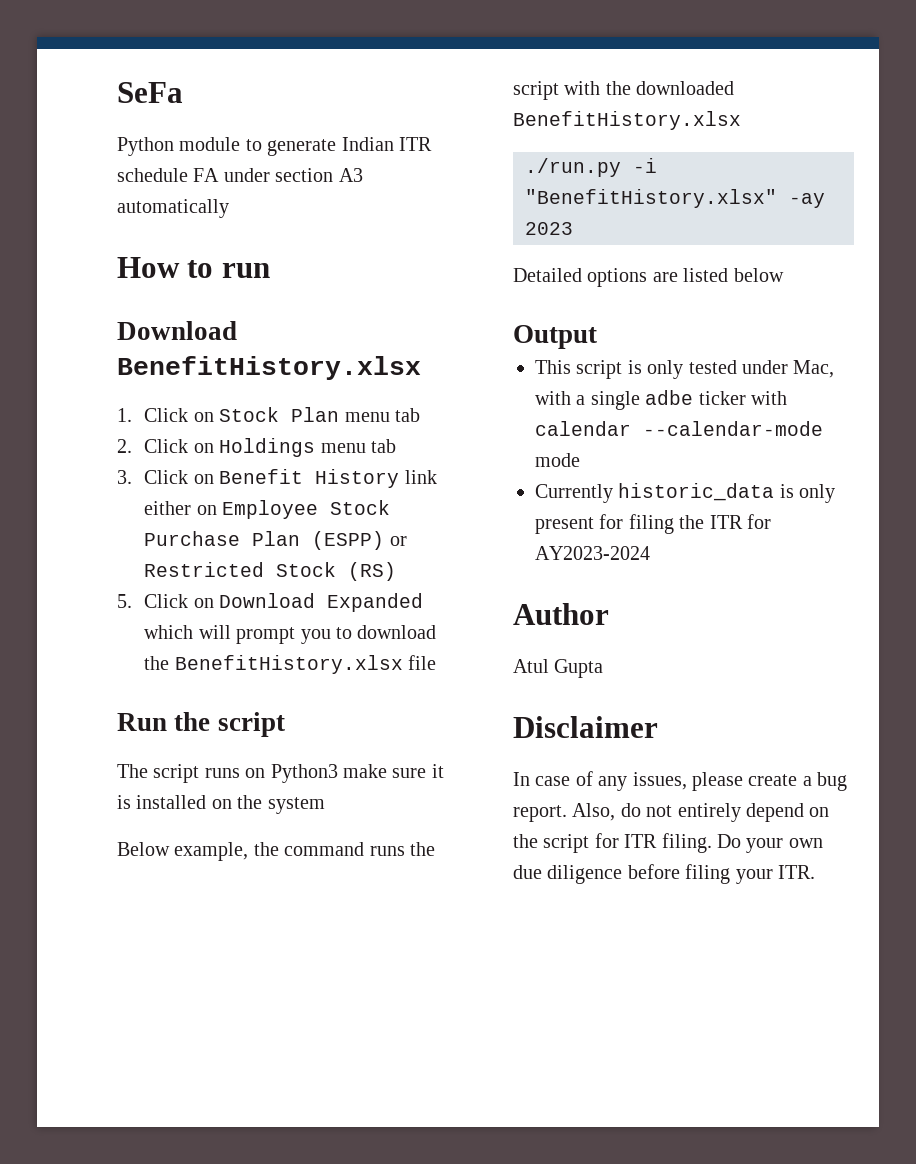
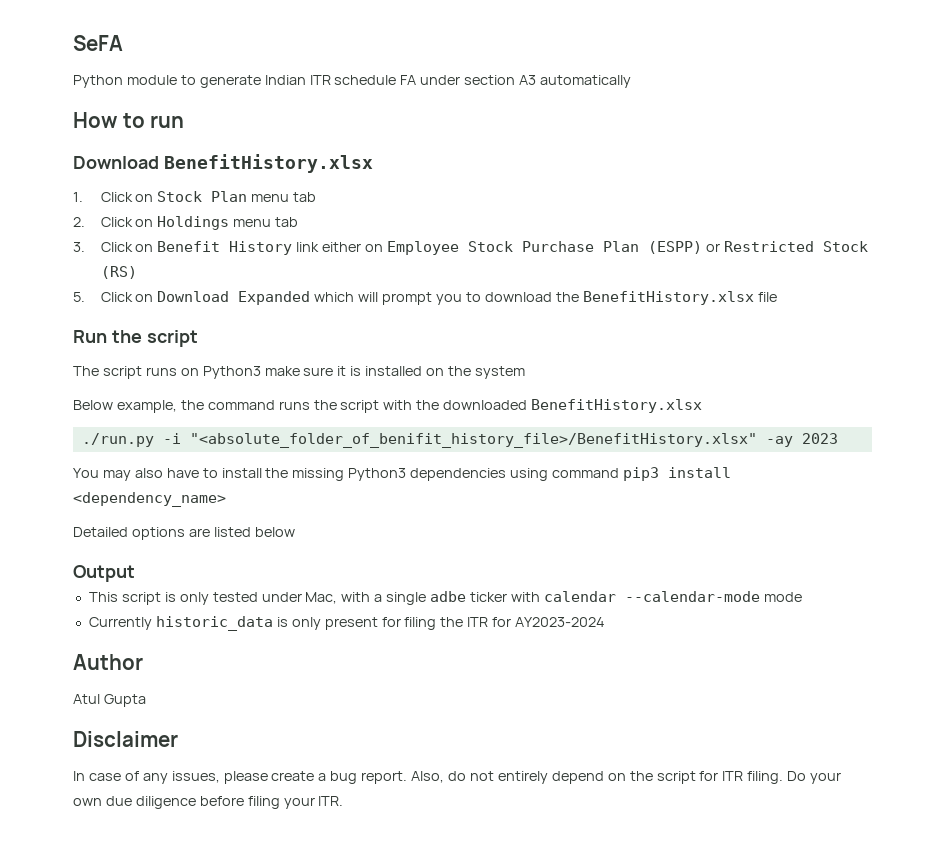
- SeFa
+ SeFA
- ./run.py -i "BenefitHistory.xlsx" -ay 2023
+ ./run.py -i "<absolute_folder_of_benifit_history_file>/BenefitHistory.xlsx" -ay 2023
+ You may also have to install the missing Python3 dependencies using command pip3 install <dependency_name>

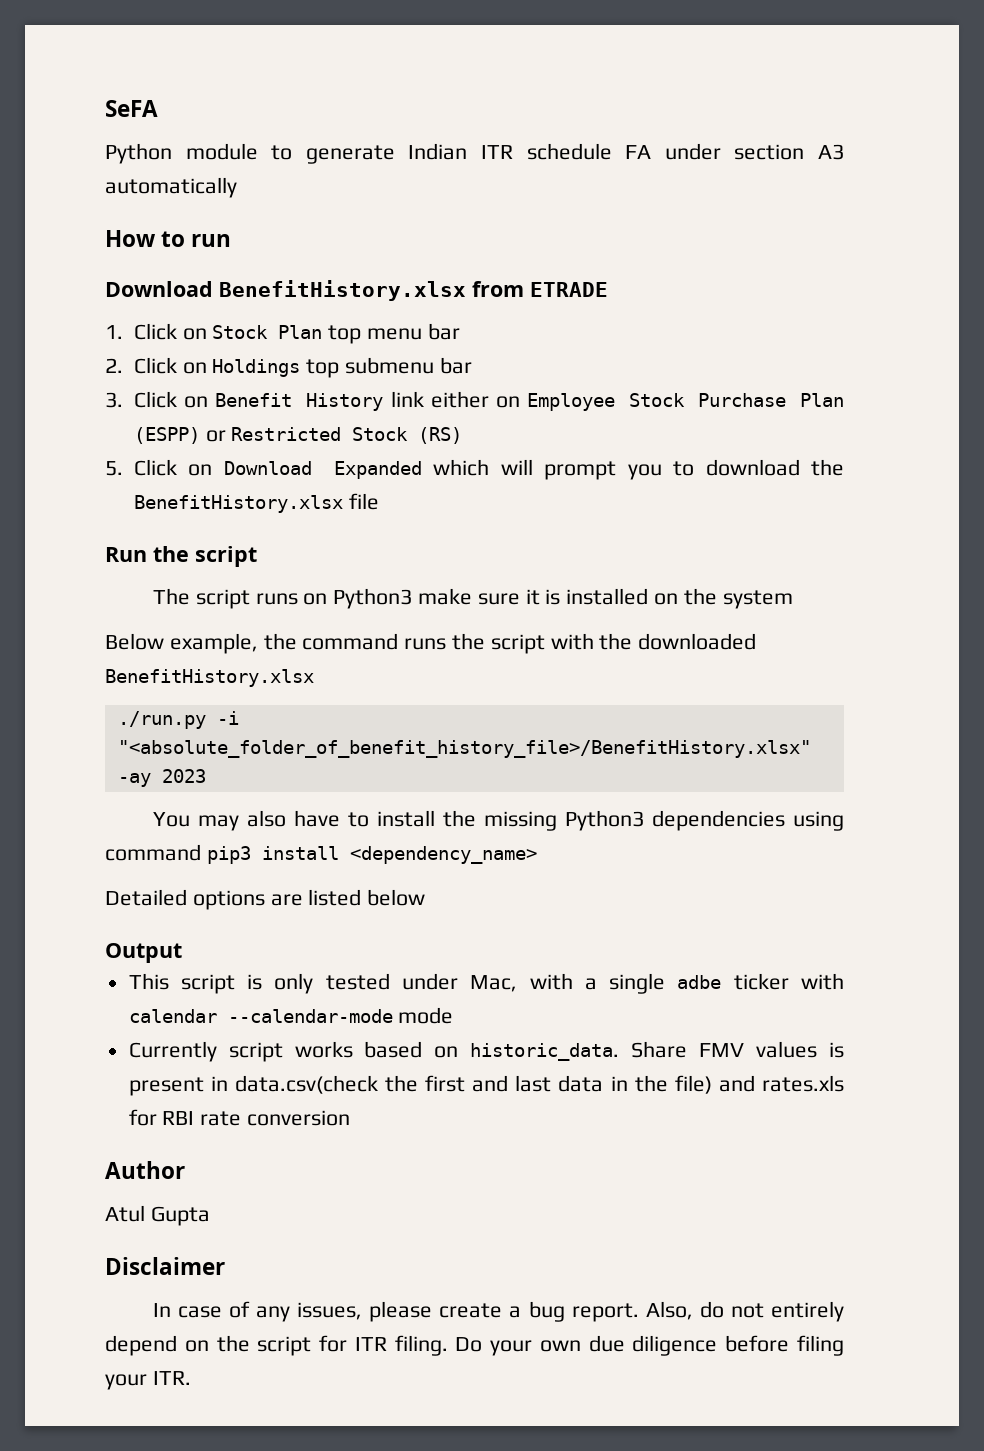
- Download BenefitHistory.xlsx
+ Download BenefitHistory.xlsx from ETRADE
- 1. Click on Stock Plan menu tab
+ 1. Click on Stock Plan top menu bar
- 2. Click on Holdings menu tab
+ 2. Click on Holdings top submenu bar
- ./run.py -i "<absolute_folder_of_benifit_history_file>/BenefitHistory.xlsx" -ay 2023
+ ./run.py -i "<absolute_folder_of_benefit_history_file>/BenefitHistory.xlsx" -ay 2023
- Currently historic_data is only present for filing the ITR for AY2023-2024
+ Currently script works based on historic_data. Share FMV values is present in data.csv(check the first and last data in the file) and rates.xls for RBI rate conversion

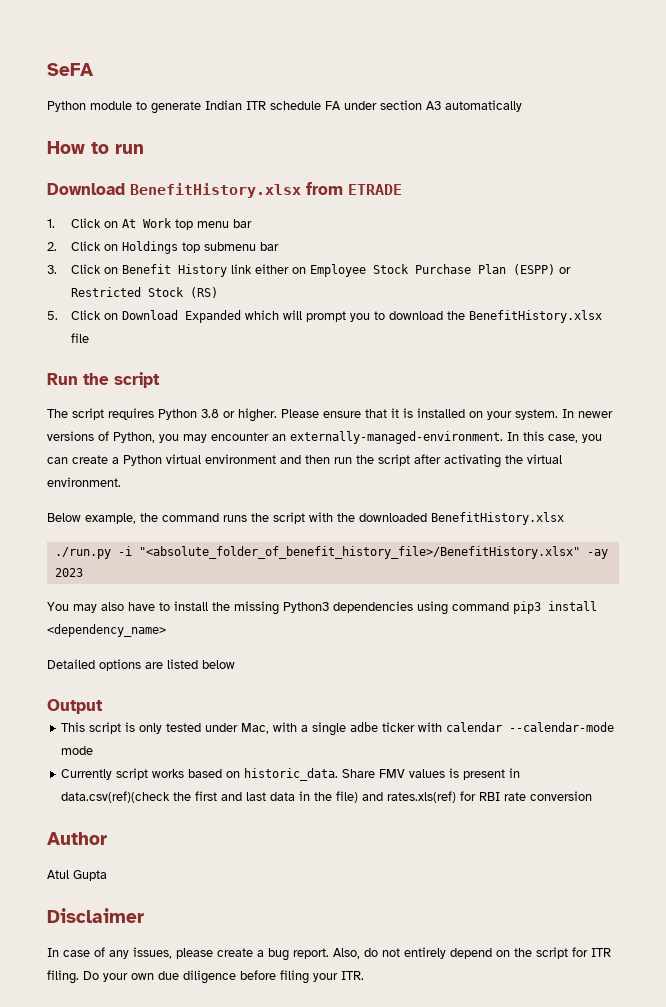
- 1. Click on Stock Plan top menu bar
+ 1. Click on At Work top menu bar
- The script runs on Python3 make sure it is installed on the system
+ The script requires Python 3.8 or higher. Please ensure that it is installed on your system. In newer versions of Python, you may encounter an externally-managed-environment. In this case, you can create a Python virtual environment and then run the script after activating the virtual environment.
- Share FMV values is present in data.csv(check the first and last data in the file) and rates.xls for RBI rate conversion
+ Share FMV values is present in data.csv(ref)(check the first and last data in the file) and rates.xls(ref) for RBI rate conversion

